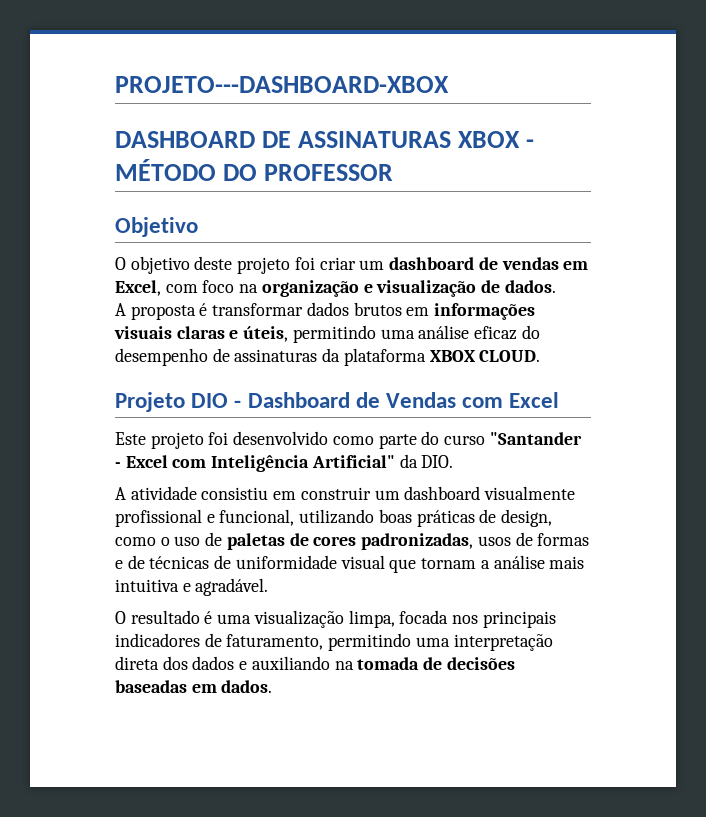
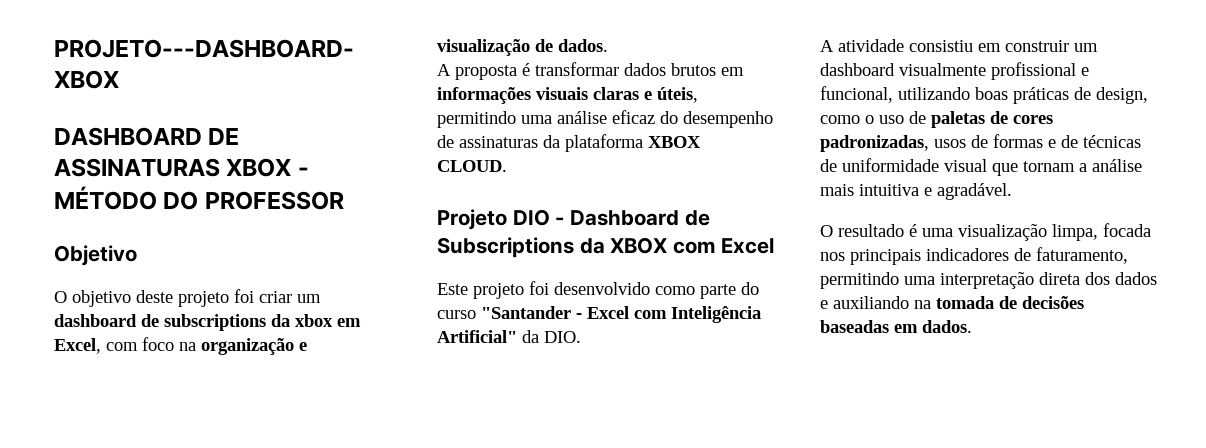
- O objetivo deste projeto foi criar um dashboard de vendas em Excel, com foco na organização e visualização de dados.
+ O objetivo deste projeto foi criar um dashboard de subscriptions da xbox em Excel, com foco na organização e visualização de dados.
- Projeto DIO - Dashboard de Vendas com Excel
+ Projeto DIO - Dashboard de Subscriptions da XBOX com Excel

